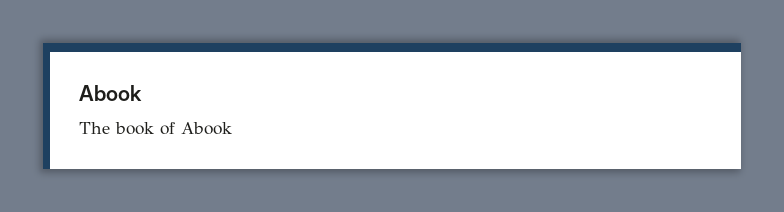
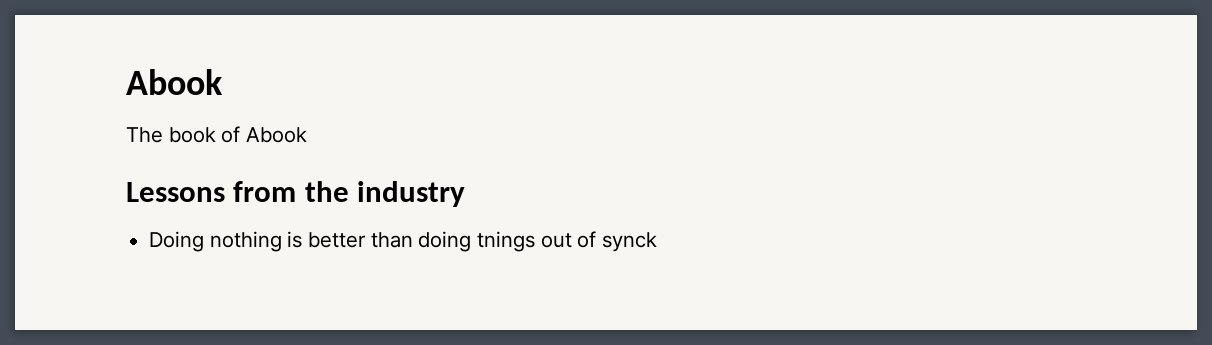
+ Lessons from the industry
+ Doing nothing is better than doing tnings out of synck

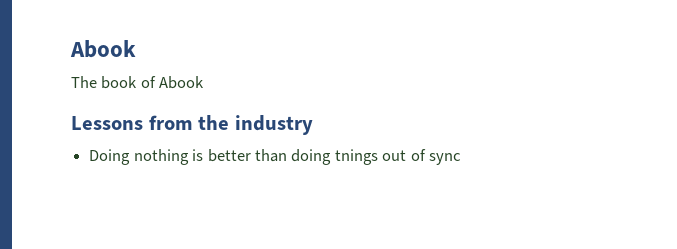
- Doing nothing is better than doing tnings out of synck
+ Doing nothing is better than doing tnings out of sync

